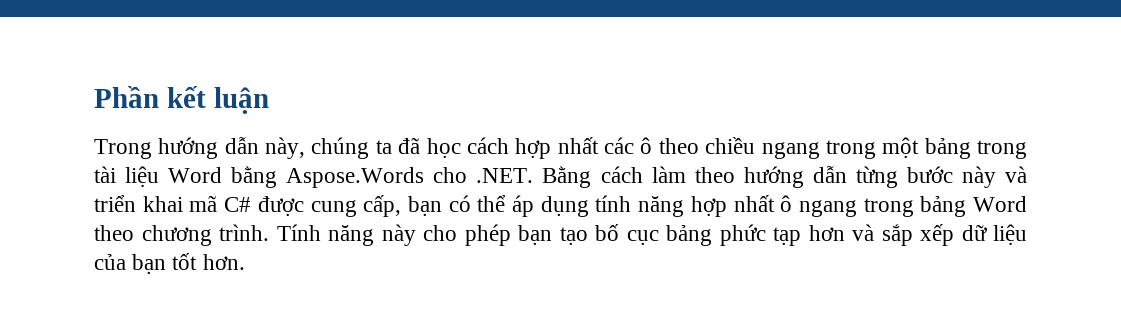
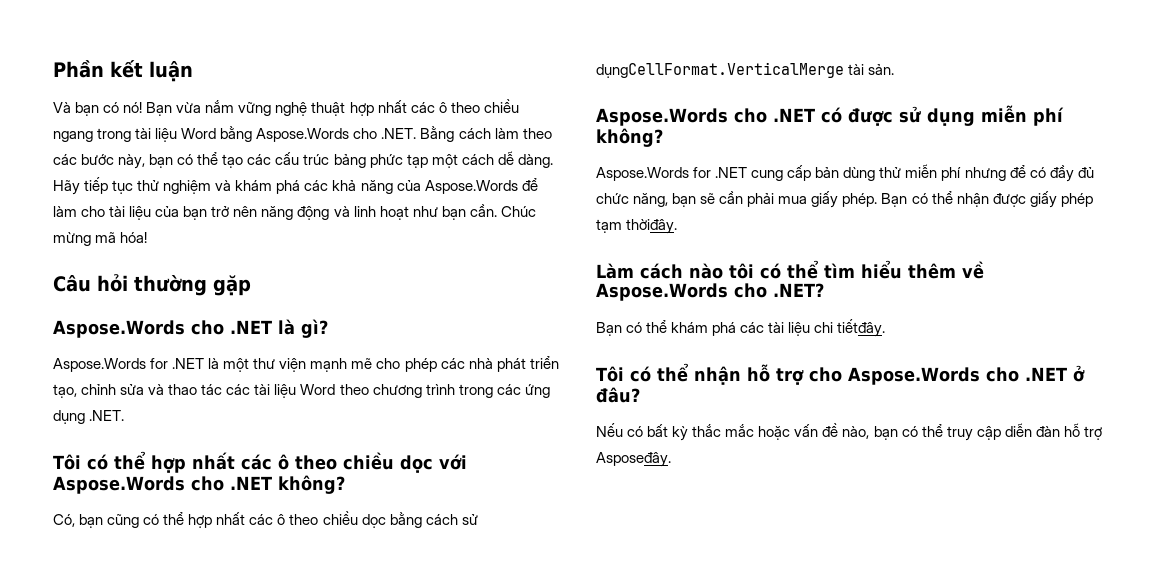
- Trong hướng dẫn này, chúng ta đã học cách hợp nhất các ô theo chiều ngang trong một bảng trong tài liệu Word bằng Aspose.Words cho .NET. Bằng cách làm theo hướng dẫn từng bước này và triển khai mã C# được cung cấp, bạn có thể áp dụng tính năng hợp nhất ô ngang trong bảng Word theo chương trình. Tính năng này cho phép bạn tạo bố cục bảng phức tạp hơn và sắp xếp dữ liệu của bạn tốt hơn.
+ Và bạn có nó! Bạn vừa nắm vững nghệ thuật hợp nhất các ô theo chiều ngang trong tài liệu Word bằng Aspose.Words cho .NET. Bằng cách làm theo các bước này, bạn có thể tạo các cấu trúc bảng phức tạp một cách dễ dàng. Hãy tiếp tục thử nghiệm và khám phá các khả năng của Aspose.Words để làm cho tài liệu của bạn trở nên năng động và linh hoạt như bạn cần. Chúc mừng mã hóa!
+ Câu hỏi thường gặp
+ Aspose.Words cho .NET là gì?
+ Aspose.Words for .NET là một thư viện mạnh mẽ cho phép các nhà phát triển tạo, chỉnh sửa và thao tác các tài liệu Word theo chương trình trong các ứng dụng .NET.
+ Tôi có thể hợp nhất các ô theo chiều dọc với Aspose.Words cho .NET không?
+ Có, bạn cũng có thể hợp nhất các ô theo chiều dọc bằng cách sử dụngCellFormat.VerticalMerge tài sản.
+ Aspose.Words cho .NET có được sử dụng miễn phí không?
+ Aspose.Words for .NET cung cấp bản dùng thử miễn phí nhưng để có đầy đủ chức năng, bạn sẽ cần phải mua giấy phép. Bạn có thể nhận được giấy phép tạm thờiđây.
+ Làm cách nào tôi có thể tìm hiểu thêm về Aspose.Words cho .NET?
+ Bạn có thể khám phá các tài liệu chi tiếtđây.
+ Tôi có thể nhận hỗ trợ cho Aspose.Words cho .NET ở đâu?
+ Nếu có bất kỳ thắc mắc hoặc vấn đề nào, bạn có thể truy cập diễn đàn hỗ trợ Asposeđây.

